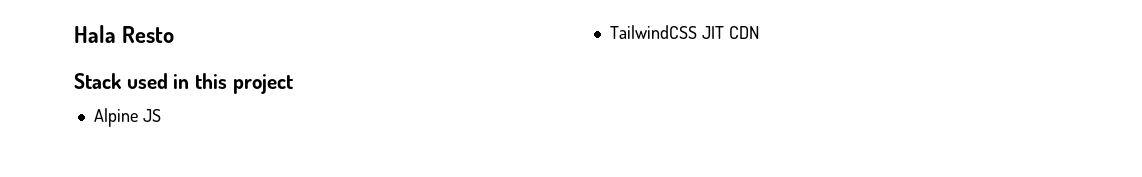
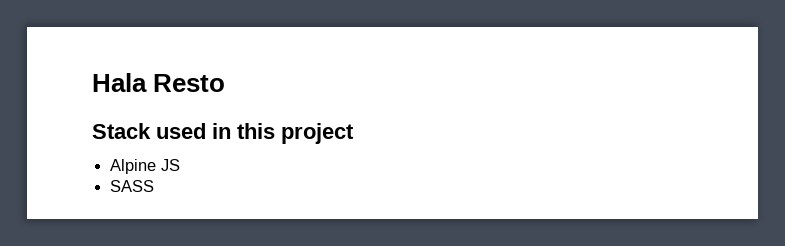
- TailwindCSS JIT CDN
+ SASS

